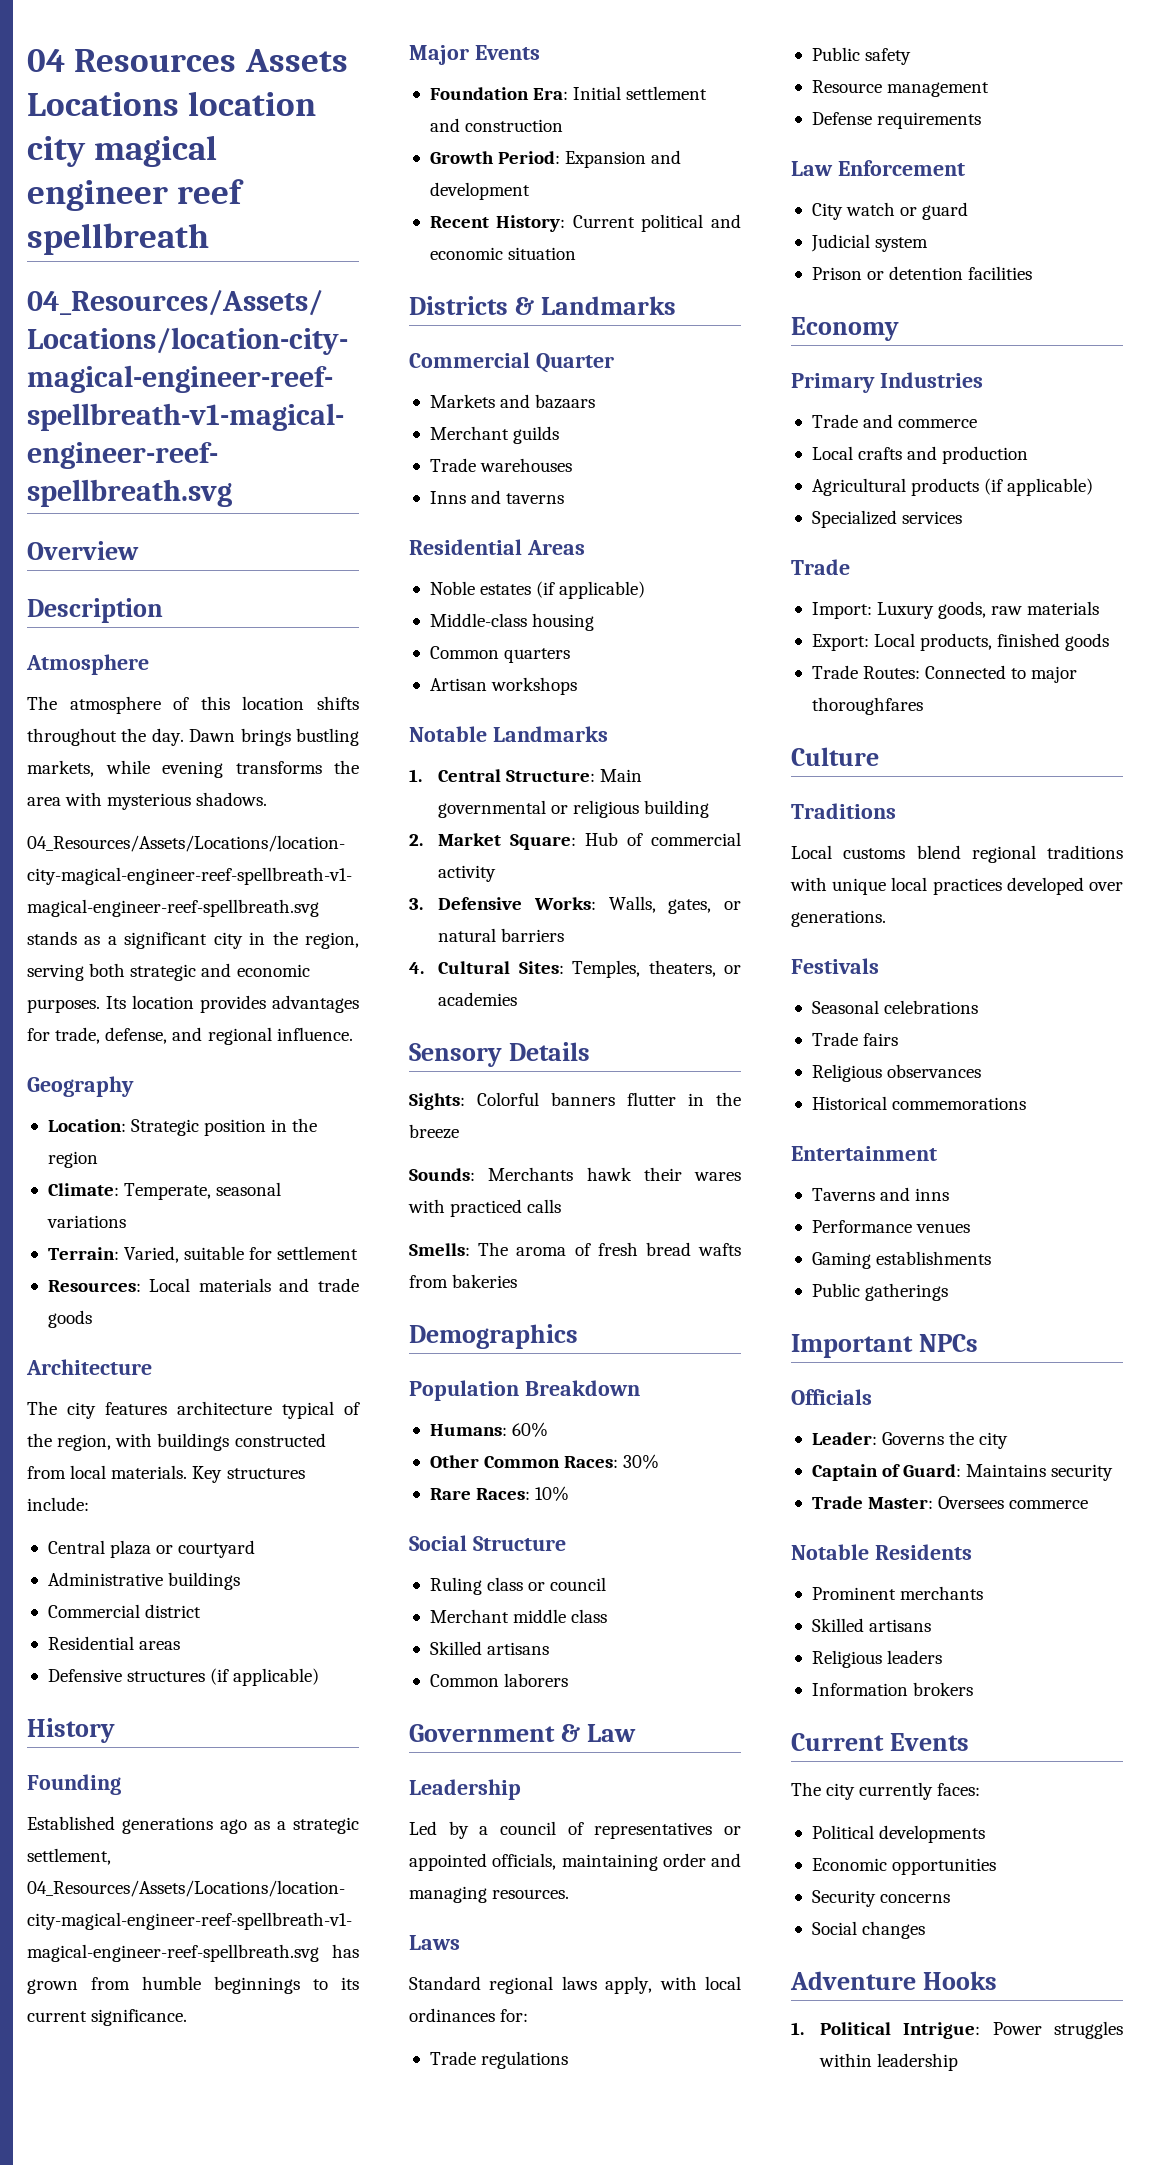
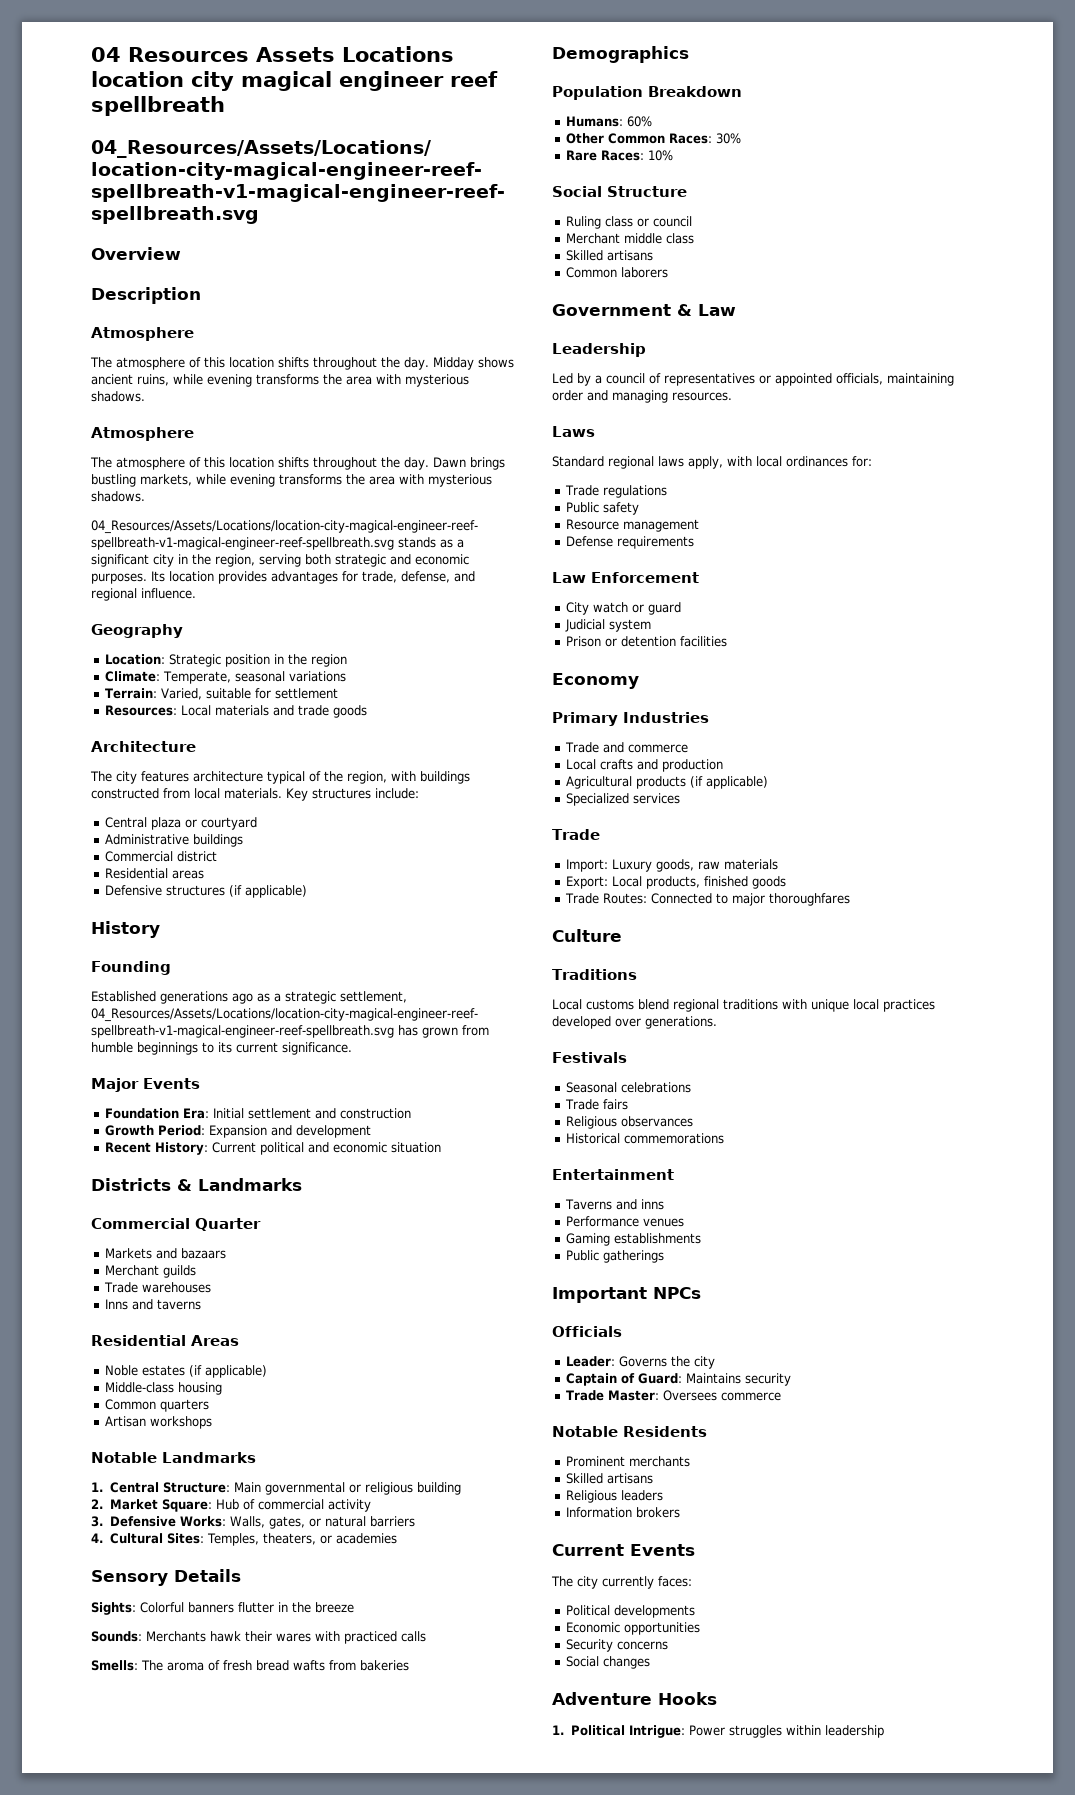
+ The atmosphere of this location shifts throughout the day. Midday shows ancient ruins, while evening transforms the area with mysterious shadows.
+ Atmosphere

